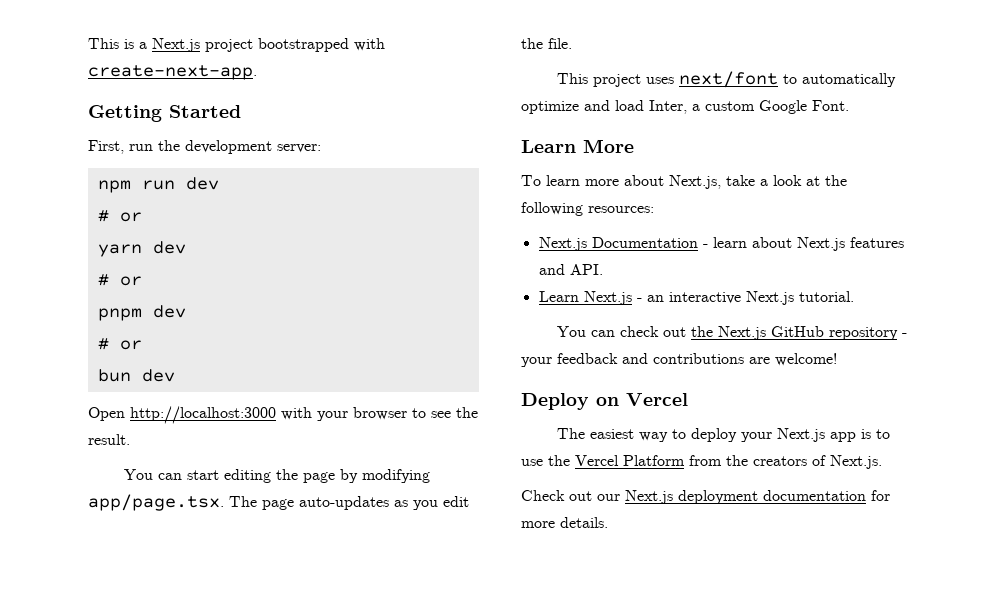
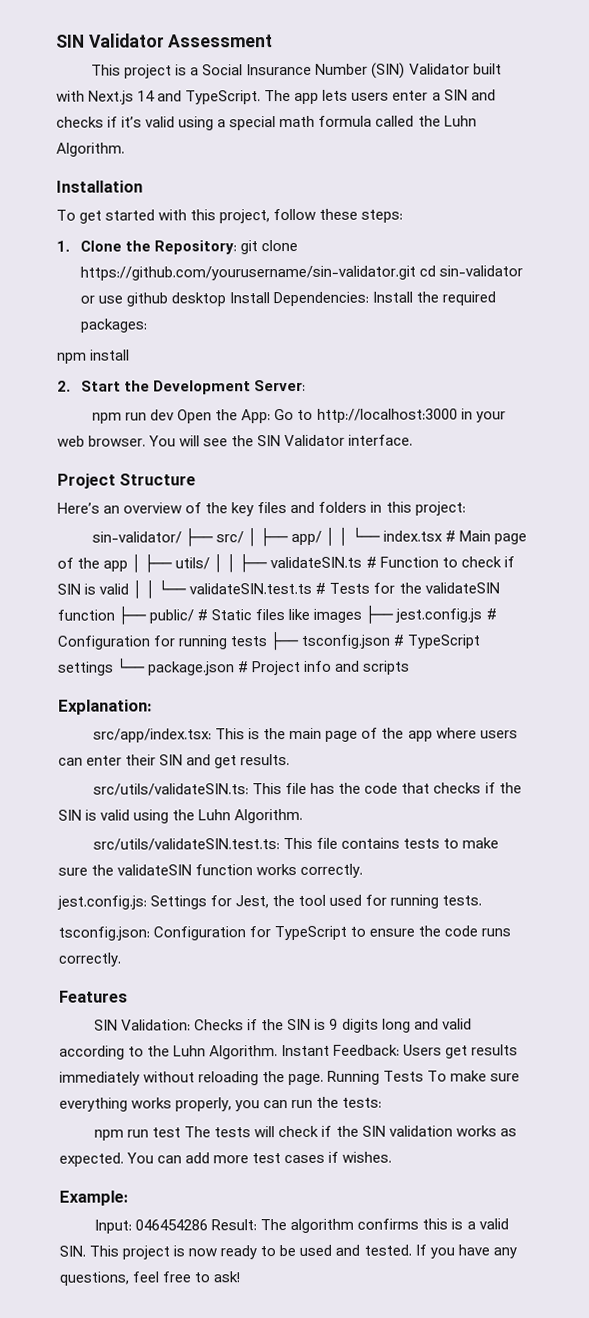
- This is a Next.js project bootstrapped with create-next-app.
- Getting Started
- First, run the development server:
- npm run dev
- # or
- yarn dev
- # or
- pnpm dev
- # or
- bun dev
- Open http://localhost:3000 with your browser to see the result.
- You can start editing the page by modifying app/page.tsx. The page auto-updates as you edit the file.
- This project uses next/font to automatically optimize and load Inter, a custom Google Font.
- Learn More
- To learn more about Next.js, take a look at the following resources:
- Next.js Documentation - learn about Next.js features and API.
- Learn Next.js - an interactive Next.js tutorial.
- You can check out the Next.js GitHub repository - your feedback and contributions are welcome!
- Deploy on Vercel
- The easiest way to deploy your Next.js app is to use the Vercel Platform from the creators of Next.js.
- Check out our Next.js deployment documentation for more details.
+ SIN Validator Assessment
+ This project is a Social Insurance Number (SIN) Validator built with Next.js 14 and TypeScript. The app lets users enter a SIN and checks if it’s valid using a special math formula called the Luhn Algorithm.
+ Installation
+ To get started with this project, follow these steps:
+ 1. Clone the Repository: git clone https://github.com/yourusername/sin-validator.git cd sin-validator or use github desktop Install Dependencies: Install the required packages:
+ npm install
+ 2. Start the Development Server:
+ npm run dev Open the App: Go to http://localhost:3000 in your web browser. You will see the SIN Validator interface.
+ Project Structure
+ Here’s an overview of the key files and folders in this project:
+ sin-validator/ ├── src/ │ ├── app/ │ │ └── index.tsx # Main page of the app │ ├── utils/ │ │ ├── validateSIN.ts # Function to check if SIN is valid │ │ └── validateSIN.test.ts # Tests for the validateSIN function ├── public/ # Static files like images ├── jest.config.js # Configuration for running tests ├── tsconfig.json # TypeScript settings └── package.json # Project info and scripts
+ Explanation:
+ src/app/index.tsx: This is the main page of the app where users can enter their SIN and get results.
+ src/utils/validateSIN.ts: This file has the code that checks if the SIN is valid using the Luhn Algorithm.
+ src/utils/validateSIN.test.ts: This file contains tests to make sure the validateSIN function works correctly.
+ jest.config.js: Settings for Jest, the tool used for running tests.
+ tsconfig.json: Configuration for TypeScript to ensure the code runs correctly.
+ Features
+ SIN Validation: Checks if the SIN is 9 digits long and valid according to the Luhn Algorithm. Instant Feedback: Users get results immediately without reloading the page. Running Tests To make sure everything works properly, you can run the tests:
+ npm run test The tests will check if the SIN validation works as expected. You can add more test cases if wishes.
+ Example:
+ Input: 046454286 Result: The algorithm confirms this is a valid SIN. This project is now ready to be used and tested. If you have any questions, feel free to ask!

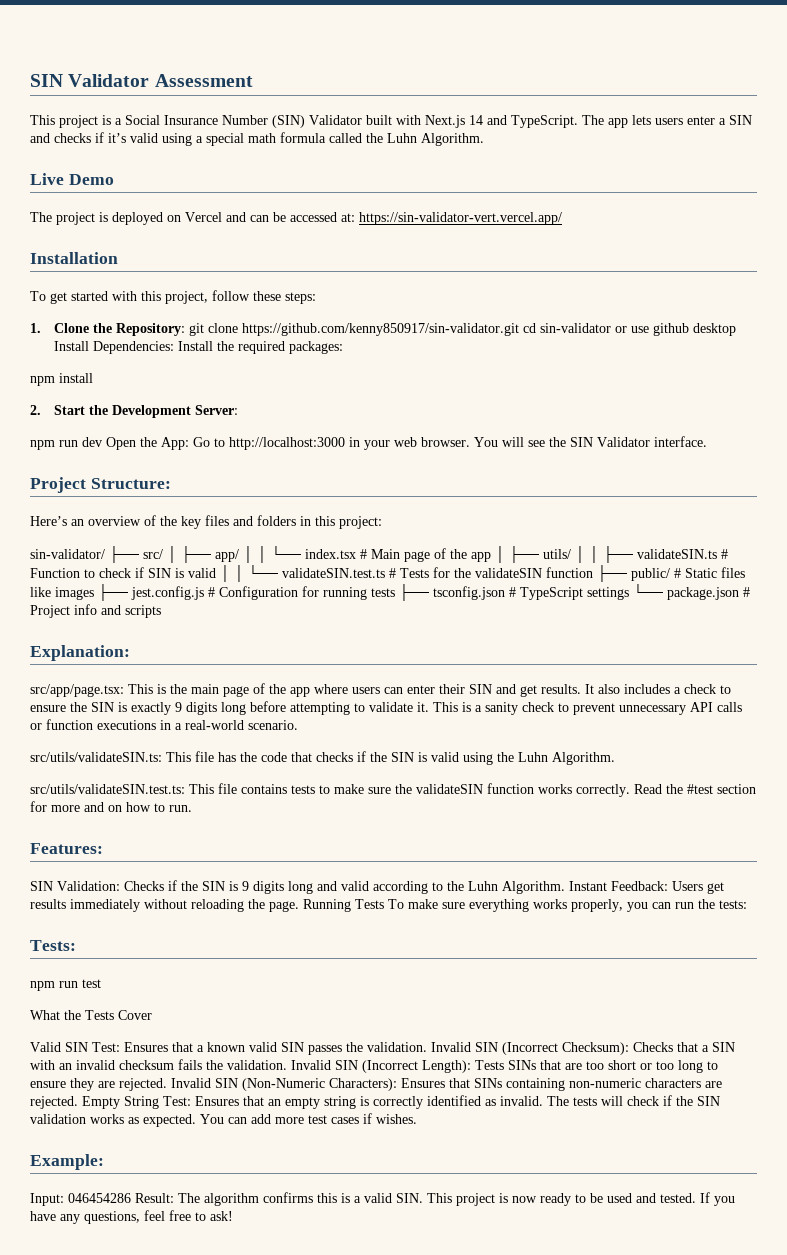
+ Live Demo
+ The project is deployed on Vercel and can be accessed at: https://sin-validator-vert.vercel.app/
- 1. Clone the Repository: git clone https://github.com/yourusername/sin-validator.git cd sin-validator or use github desktop Install Dependencies: Install the required packages:
+ 1. Clone the Repository: git clone https://github.com/kenny850917/sin-validator.git cd sin-validator or use github desktop Install Dependencies: Install the required packages:
- Project Structure
+ Project Structure:
- src/app/index.tsx: This is the main page of the app where users can enter their SIN and get results.
+ src/app/page.tsx: This is the main page of the app where users can enter their SIN and get results. It also includes a check to ensure the SIN is exactly 9 digits long before attempting to validate it. This is a sanity check to prevent unnecessary API calls or function executions in a real-world scenario.
- src/utils/validateSIN.test.ts: This file contains tests to make sure the validateSIN function works correctly.
- jest.config.js: Settings for Jest, the tool used for running tests.
- tsconfig.json: Configuration for TypeScript to ensure the code runs correctly.
- Features
+ src/utils/validateSIN.test.ts: This file contains tests to make sure the validateSIN function works correctly. Read the #test section for more and on how to run.
+ Features:
+ Tests:
- npm run test The tests will check if the SIN validation works as expected.
+ npm run test
+ What the Tests Cover
+ Valid SIN Test: Ensures that a known valid SIN passes the validation. Invalid SIN (Incorrect Checksum): Checks that a SIN with an invalid checksum fails the validation. Invalid SIN (Incorrect Length): Tests SINs that are too short or too long to ensure they are rejected. Invalid SIN (Non-Numeric Characters): Ensures that SINs containing non-numeric characters are rejected. Empty String Test: Ensures that an empty string is correctly identified as invalid. The tests will check if the SIN validation works as expected.

